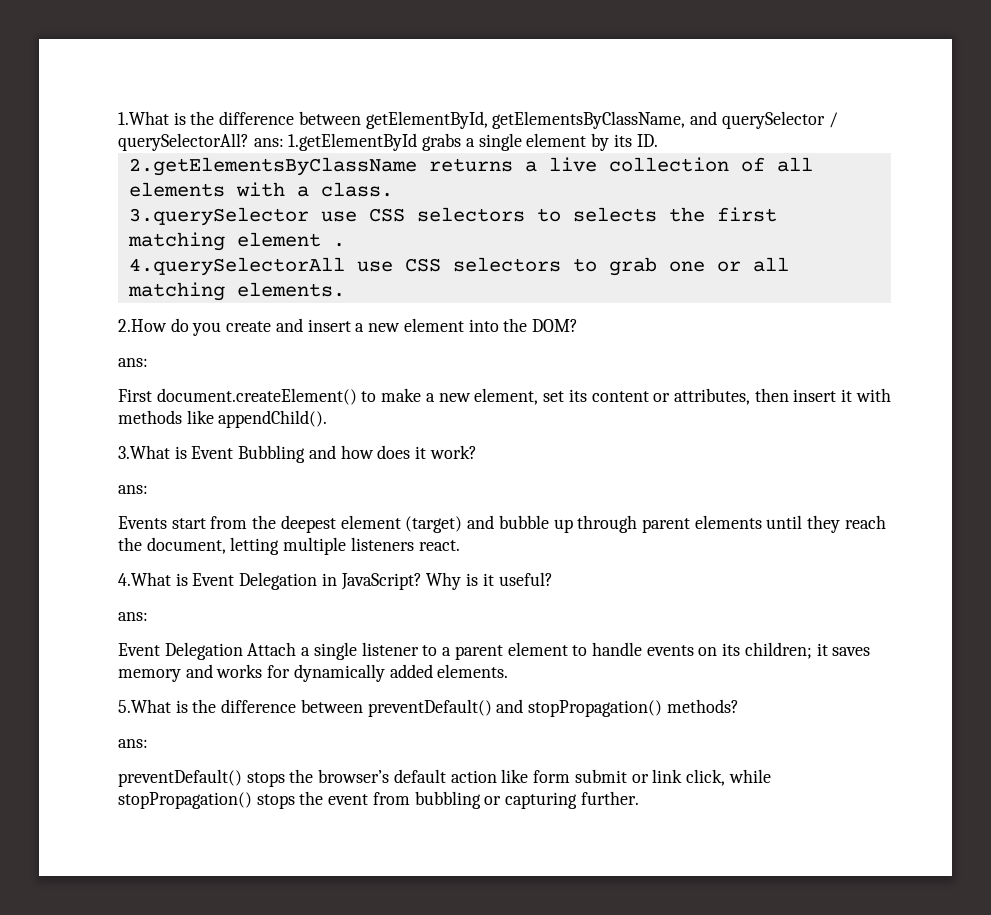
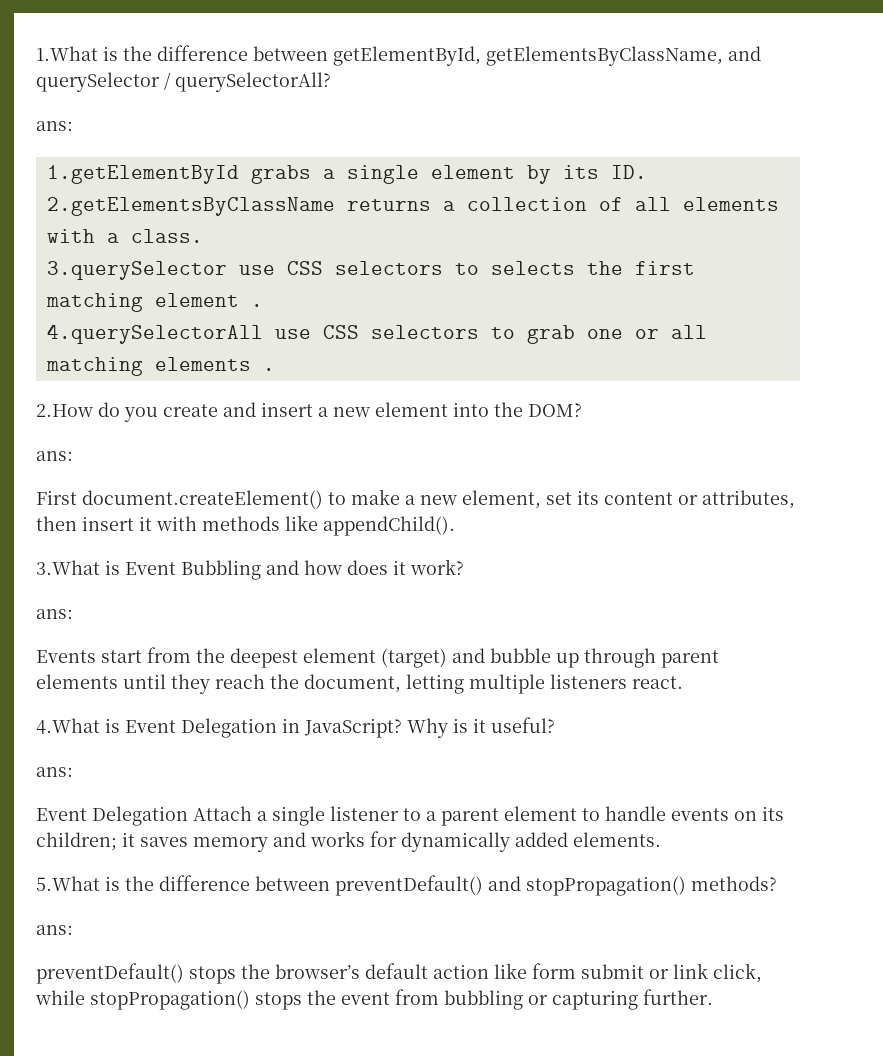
- 1.What is the difference between getElementById, getElementsByClassName, and querySelector / querySelectorAll? ans: 1.getElementById grabs a single element by its ID.
+ 1.What is the difference between getElementById, getElementsByClassName, and querySelector / querySelectorAll?
+ ans:
+ 1.getElementById grabs a single element by its ID.
- 2.getElementsByClassName returns a live collection of all elements with a class.
+ 2.getElementsByClassName returns a collection of all elements with a class.
- 4.querySelectorAll use CSS selectors to grab one or all matching elements.
+ 4.querySelectorAll use CSS selectors to grab one or all matching elements .

